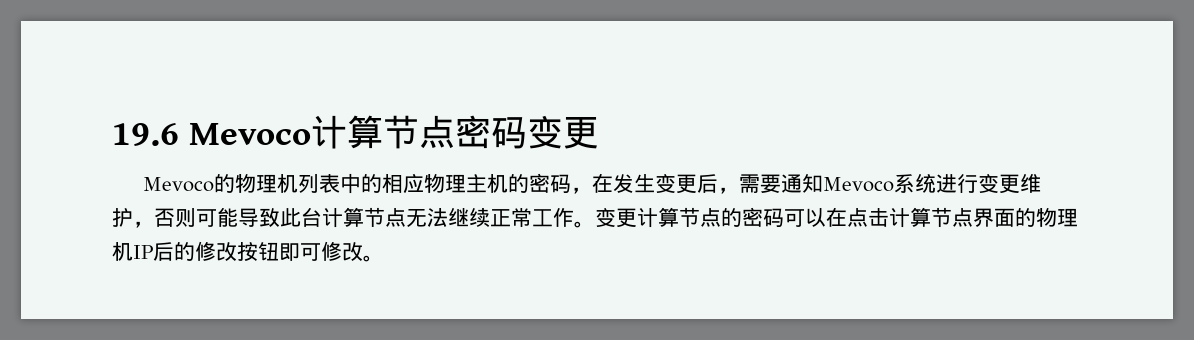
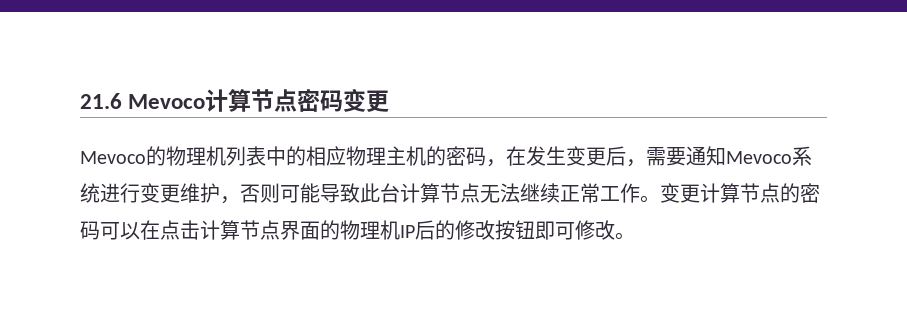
- 19.6 Mevoco计算节点密码变更
+ 21.6 Mevoco计算节点密码变更

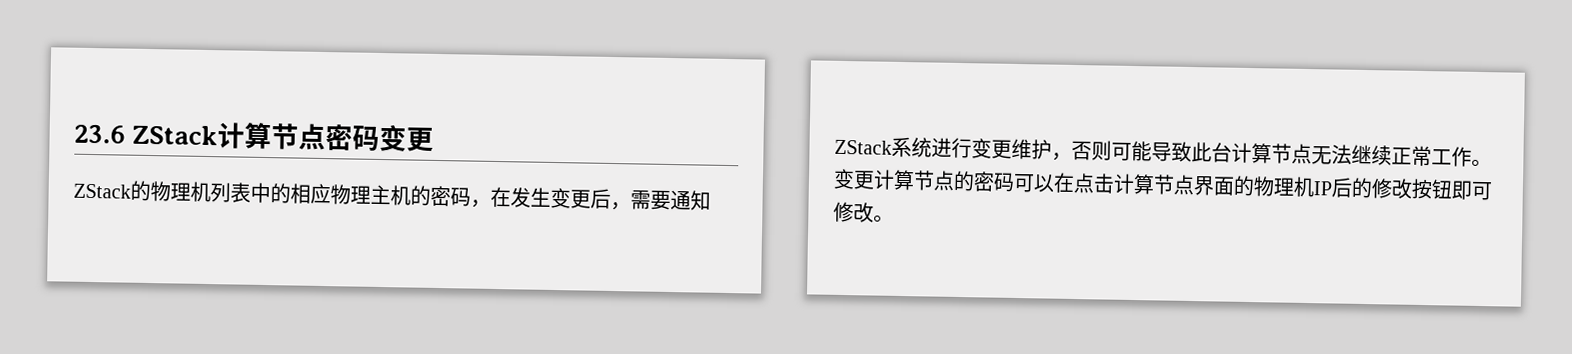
- 21.6 Mevoco计算节点密码变更
+ 23.6 ZStack计算节点密码变更
- Mevoco的物理机列表中的相应物理主机的密码，在发生变更后，需要通知Mevoco系统进行变更维护，否则可能导致此台计算节点无法继续正常工作。
+ ZStack的物理机列表中的相应物理主机的密码，在发生变更后，需要通知ZStack系统进行变更维护，否则可能导致此台计算节点无法继续正常工作。

